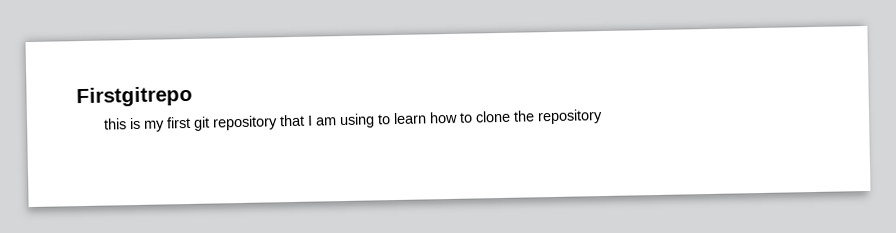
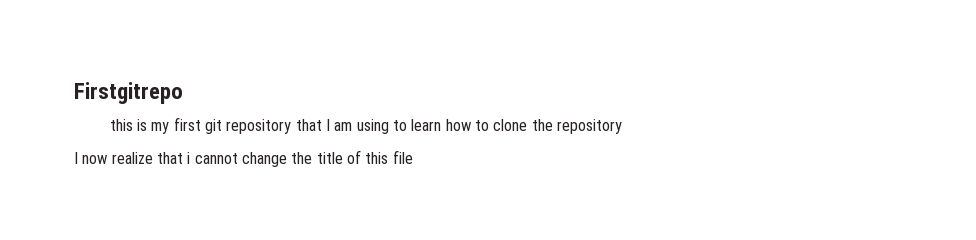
+ I now realize that i cannot change the title of this file

